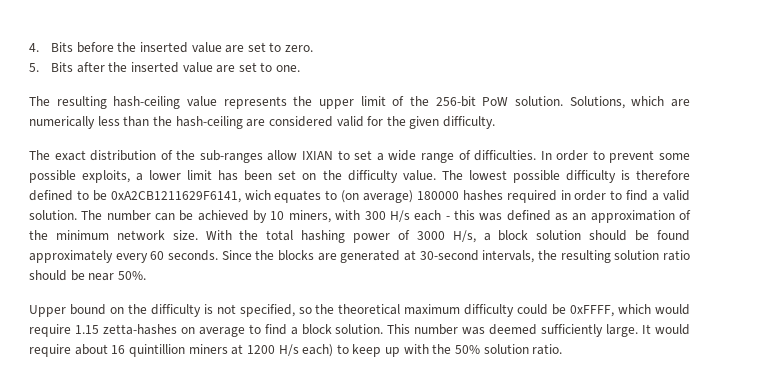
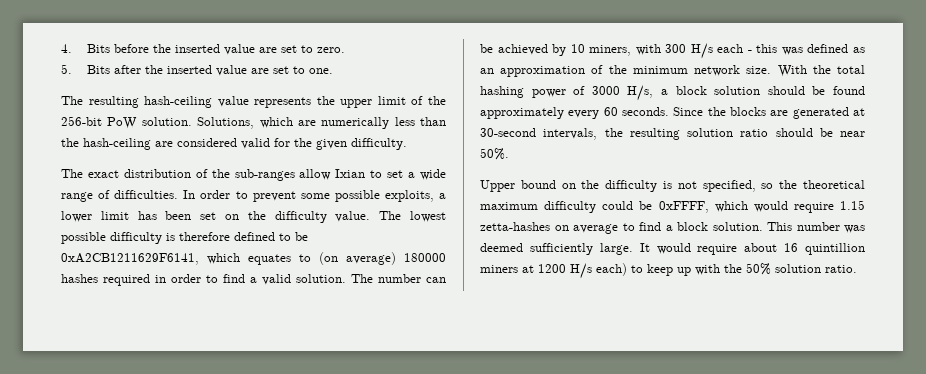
- The exact distribution of the sub-ranges allow IXIAN to set a wide range of difficulties.
+ The exact distribution of the sub-ranges allow Ixian to set a wide range of difficulties.
- The lowest possible difficulty is therefore defined to be 0xA2CB1211629F6141, wich equates to (on average) 180000 hashes required in order to find a valid solution.
+ The lowest possible difficulty is therefore defined to be 0xA2CB1211629F6141, which equates to (on average) 180000 hashes required in order to find a valid solution.

